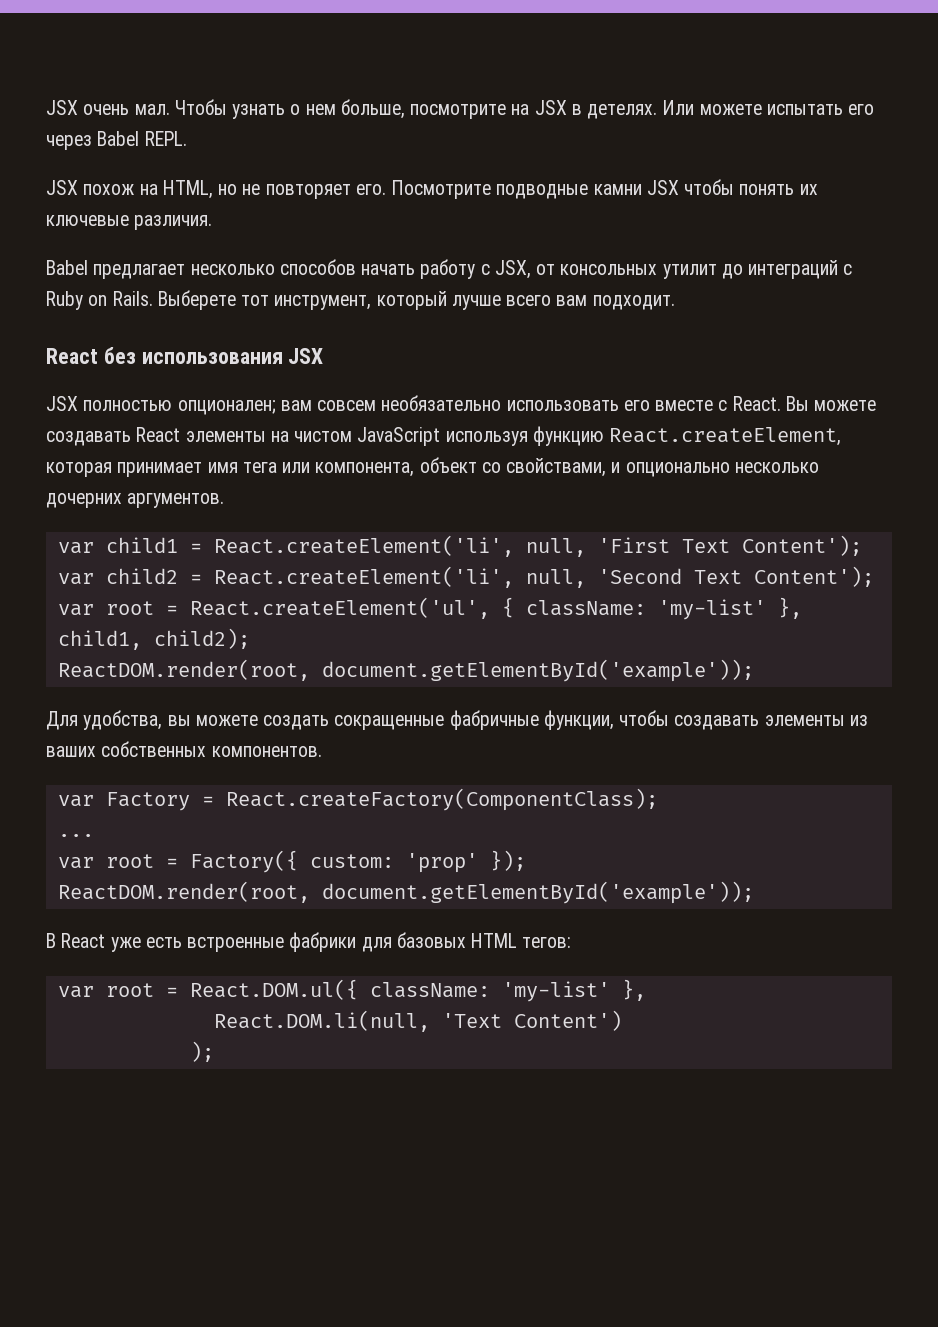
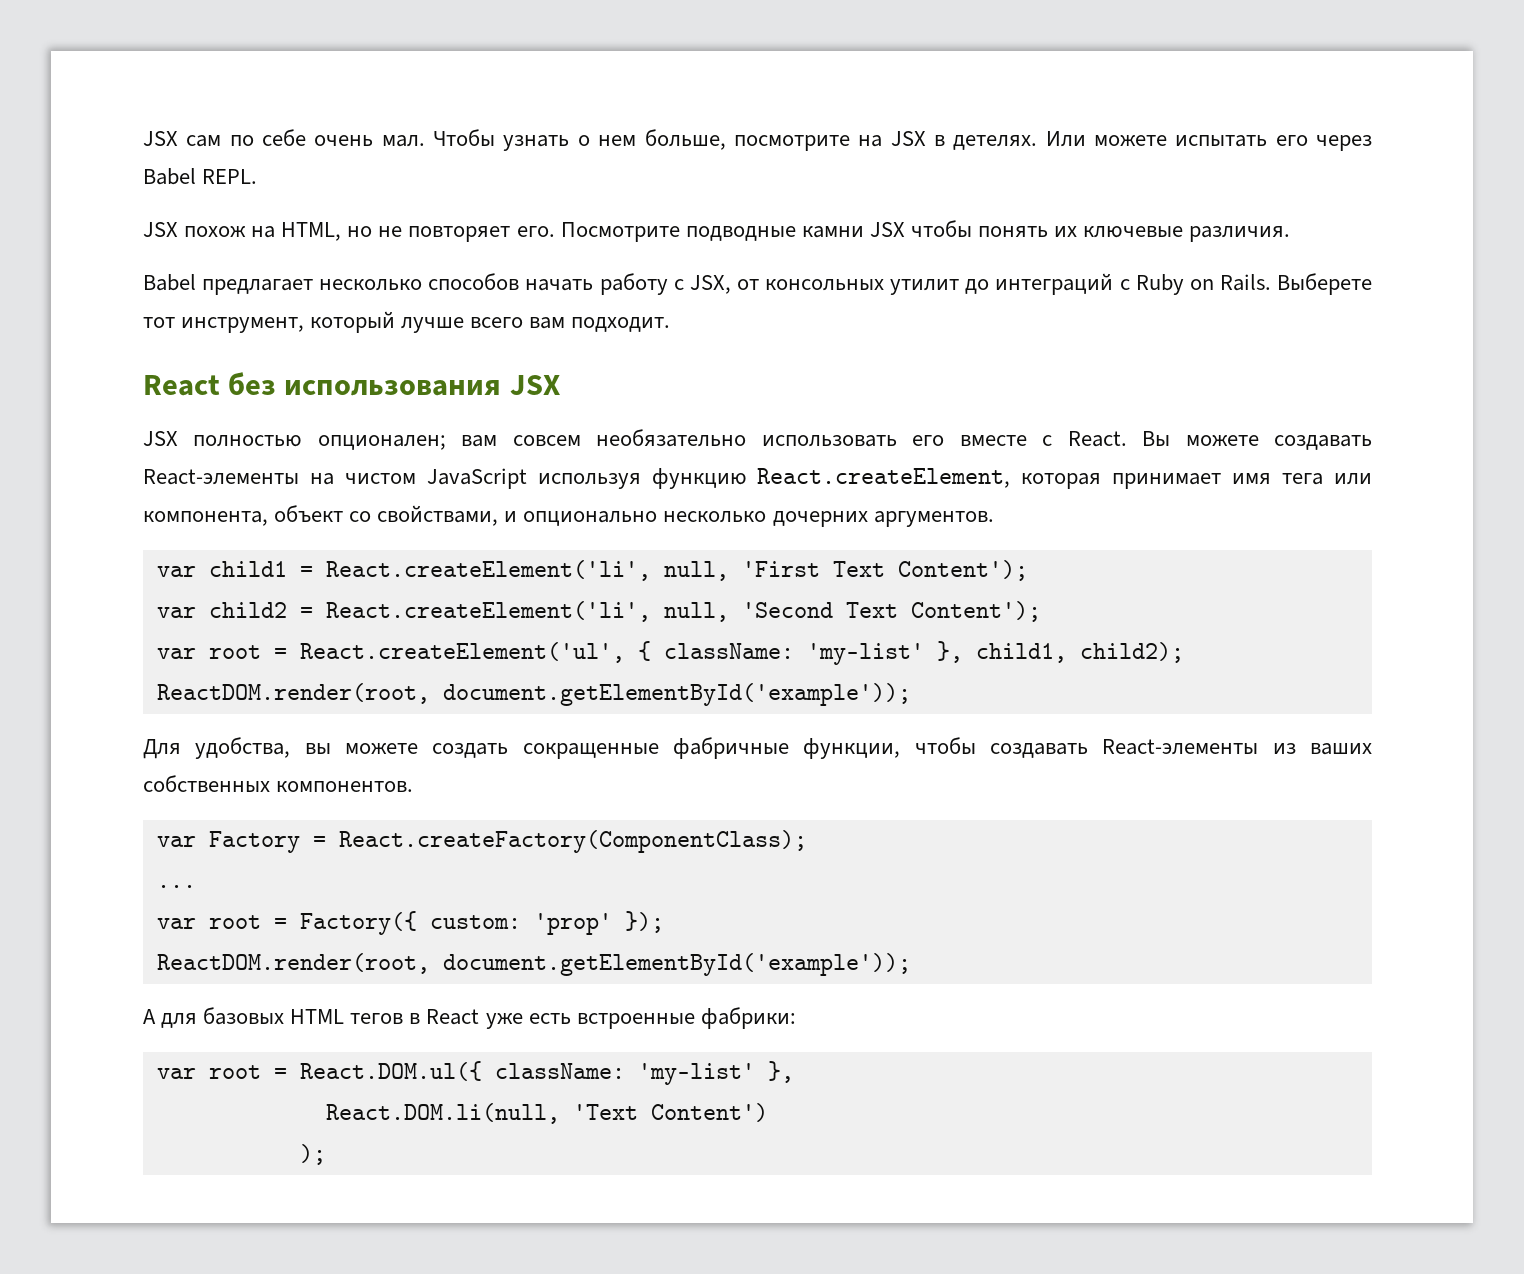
- JSX очень мал.
+ JSX сам по себе очень мал.
- Вы можете создавать React элементы на чистом JavaScript используя функцию React.createElement, которая принимает имя тега или компонента, объект со свойствами, и опционально несколько дочерних аргументов.
+ Вы можете создавать React-элементы на чистом JavaScript используя функцию React.createElement, которая принимает имя тега или компонента, объект со свойствами, и опционально несколько дочерних аргументов.
- Для удобства, вы можете создать сокращенные фабричные функции, чтобы создавать элементы из ваших собственных компонентов.
+ Для удобства, вы можете создать сокращенные фабричные функции, чтобы создавать React-элементы из ваших собственных компонентов.
- В React уже есть встроенные фабрики для базовых HTML тегов:
+ А для базовых HTML тегов в React уже есть встроенные фабрики:

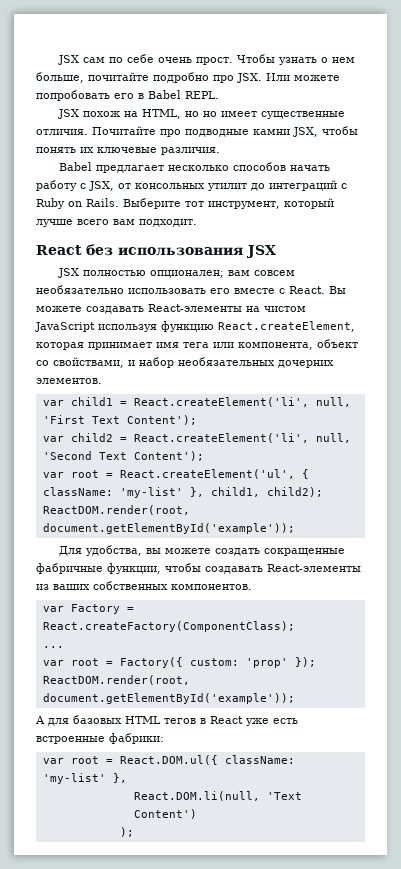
- JSX сам по себе очень мал.
+ JSX сам по себе очень прост.
- Чтобы узнать о нем больше, посмотрите на JSX в детелях. Или можете испытать его через Babel REPL.
+ Чтобы узнать о нем больше, почитайте подробно про JSX. Или можете попробовать его в Babel REPL.
- JSX похож на HTML, но не повторяет его. Посмотрите подводные камни JSX чтобы понять их ключевые различия.
+ JSX похож на HTML, но но имеет существенные отличия. Почитайте про подводные камни JSX, чтобы понять их ключевые различия.
- Выберете тот инструмент, который лучше всего вам подходит.
+ Выберите тот инструмент, который лучше всего вам подходит.
- Вы можете создавать React-элементы на чистом JavaScript используя функцию React.createElement, которая принимает имя тега или компонента, объект со свойствами, и опционально несколько дочерних аргументов.
+ Вы можете создавать React-элементы на чистом JavaScript используя функцию React.createElement, которая принимает имя тега или компонента, объект со свойствами, и набор необязательных дочерних элементов.

